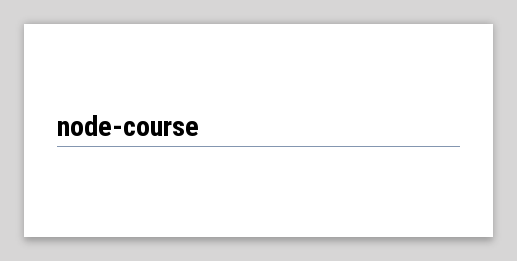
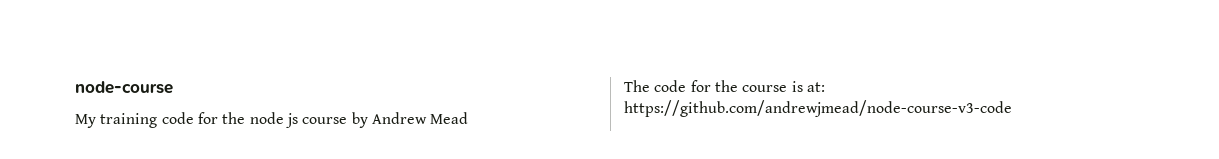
+ My training code for the node js course by Andrew Mead
+ The code for the course is at: https://github.com/andrewjmead/node-course-v3-code

